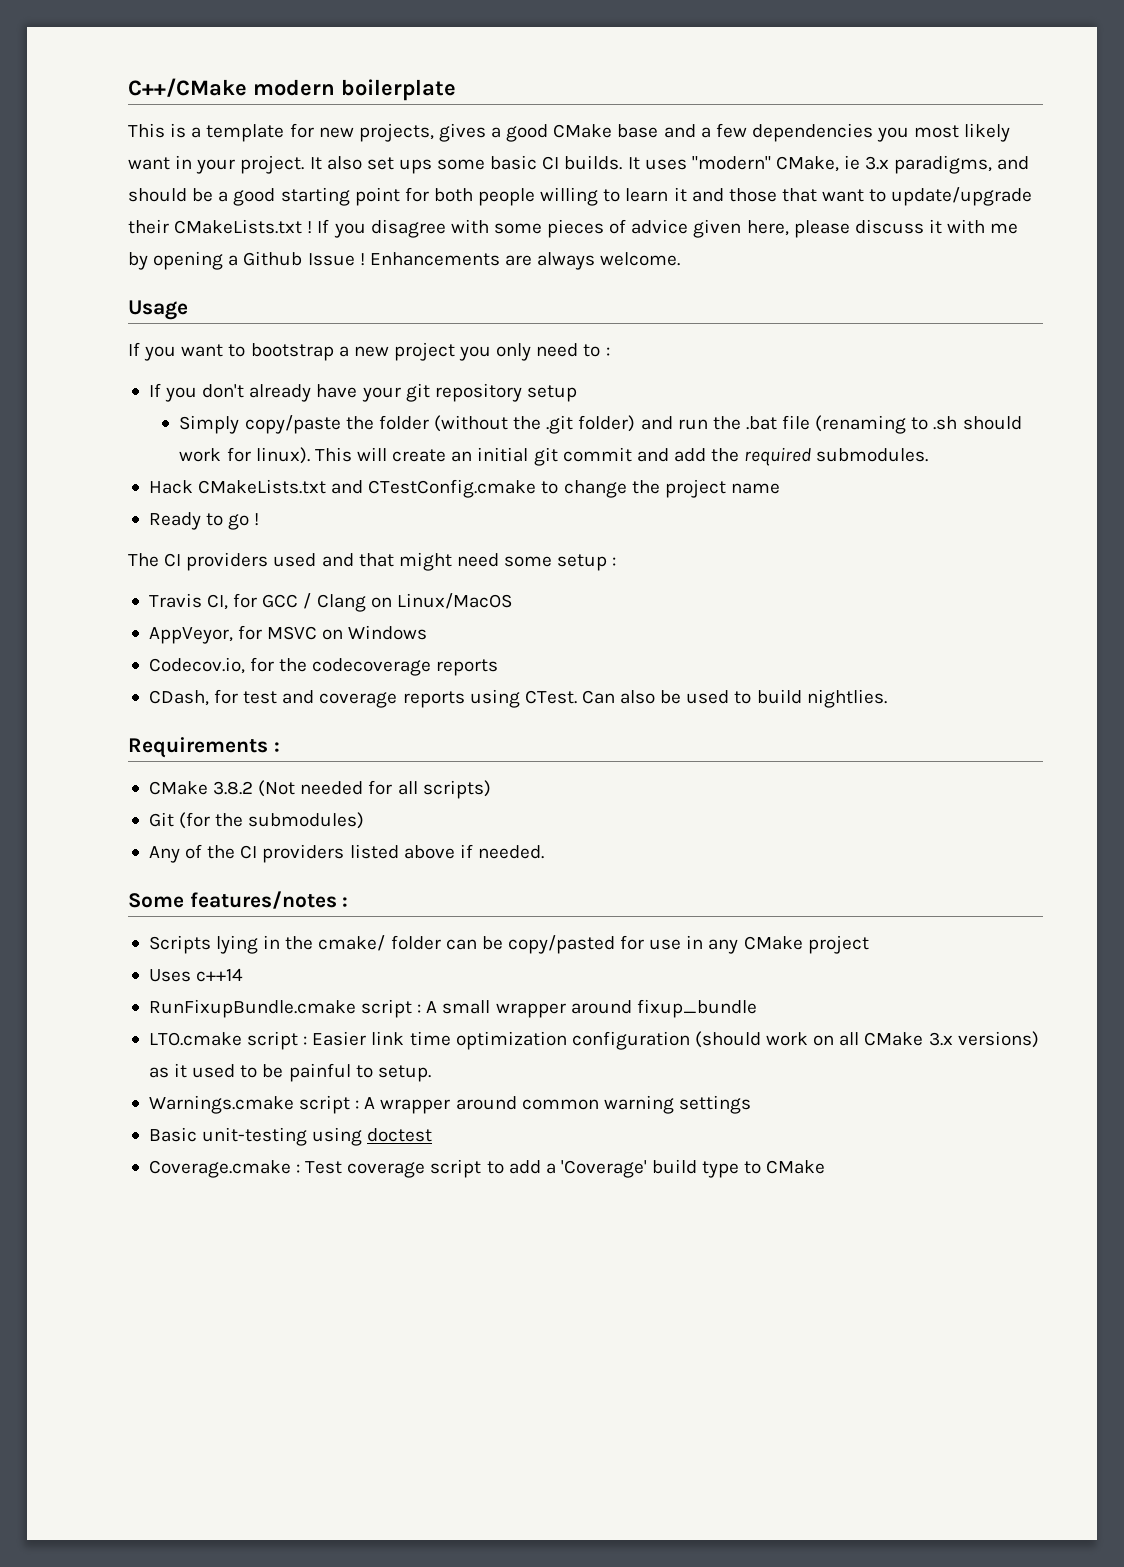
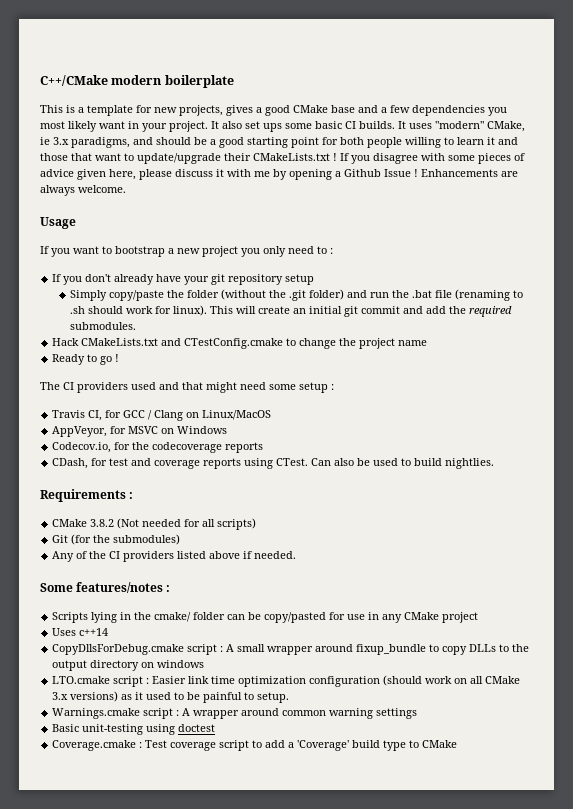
- RunFixupBundle.cmake script : A small wrapper around fixup_bundle
+ CopyDllsForDebug.cmake script : A small wrapper around fixup_bundle to copy DLLs to the output directory on windows

